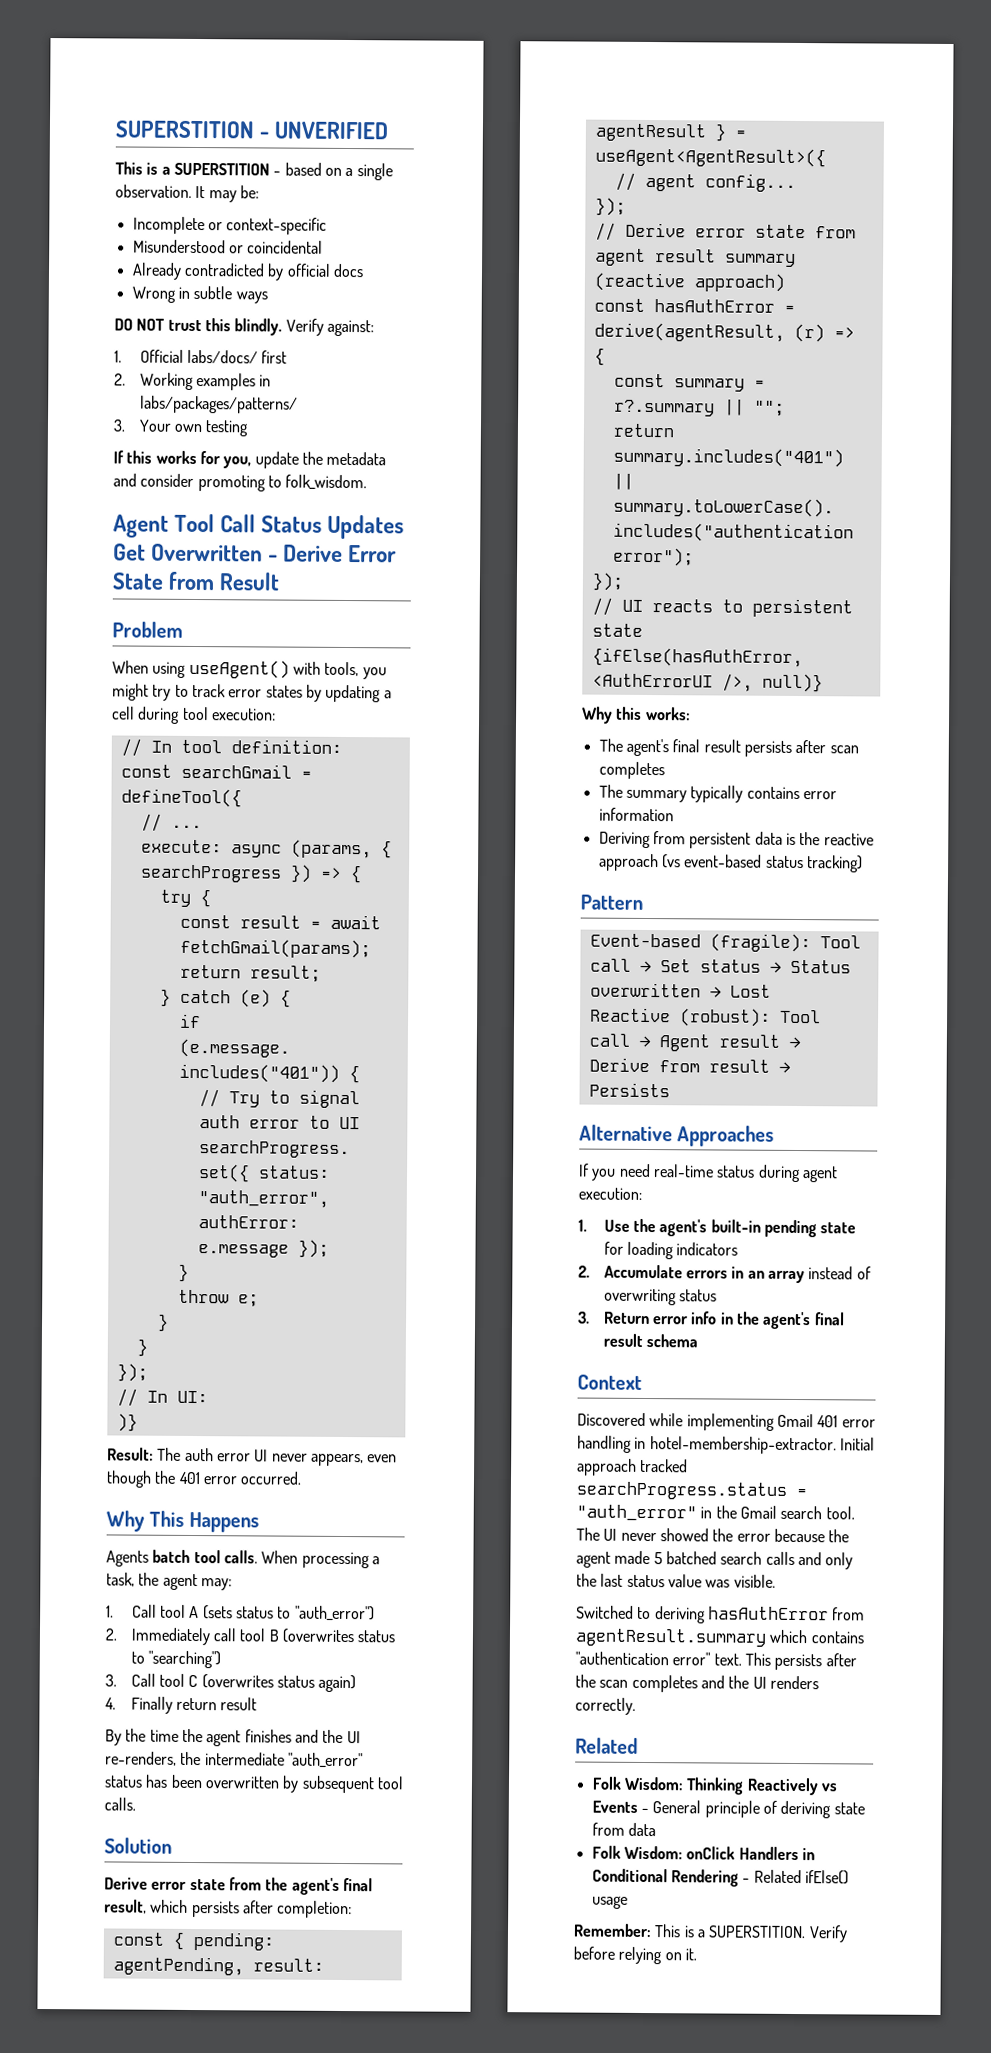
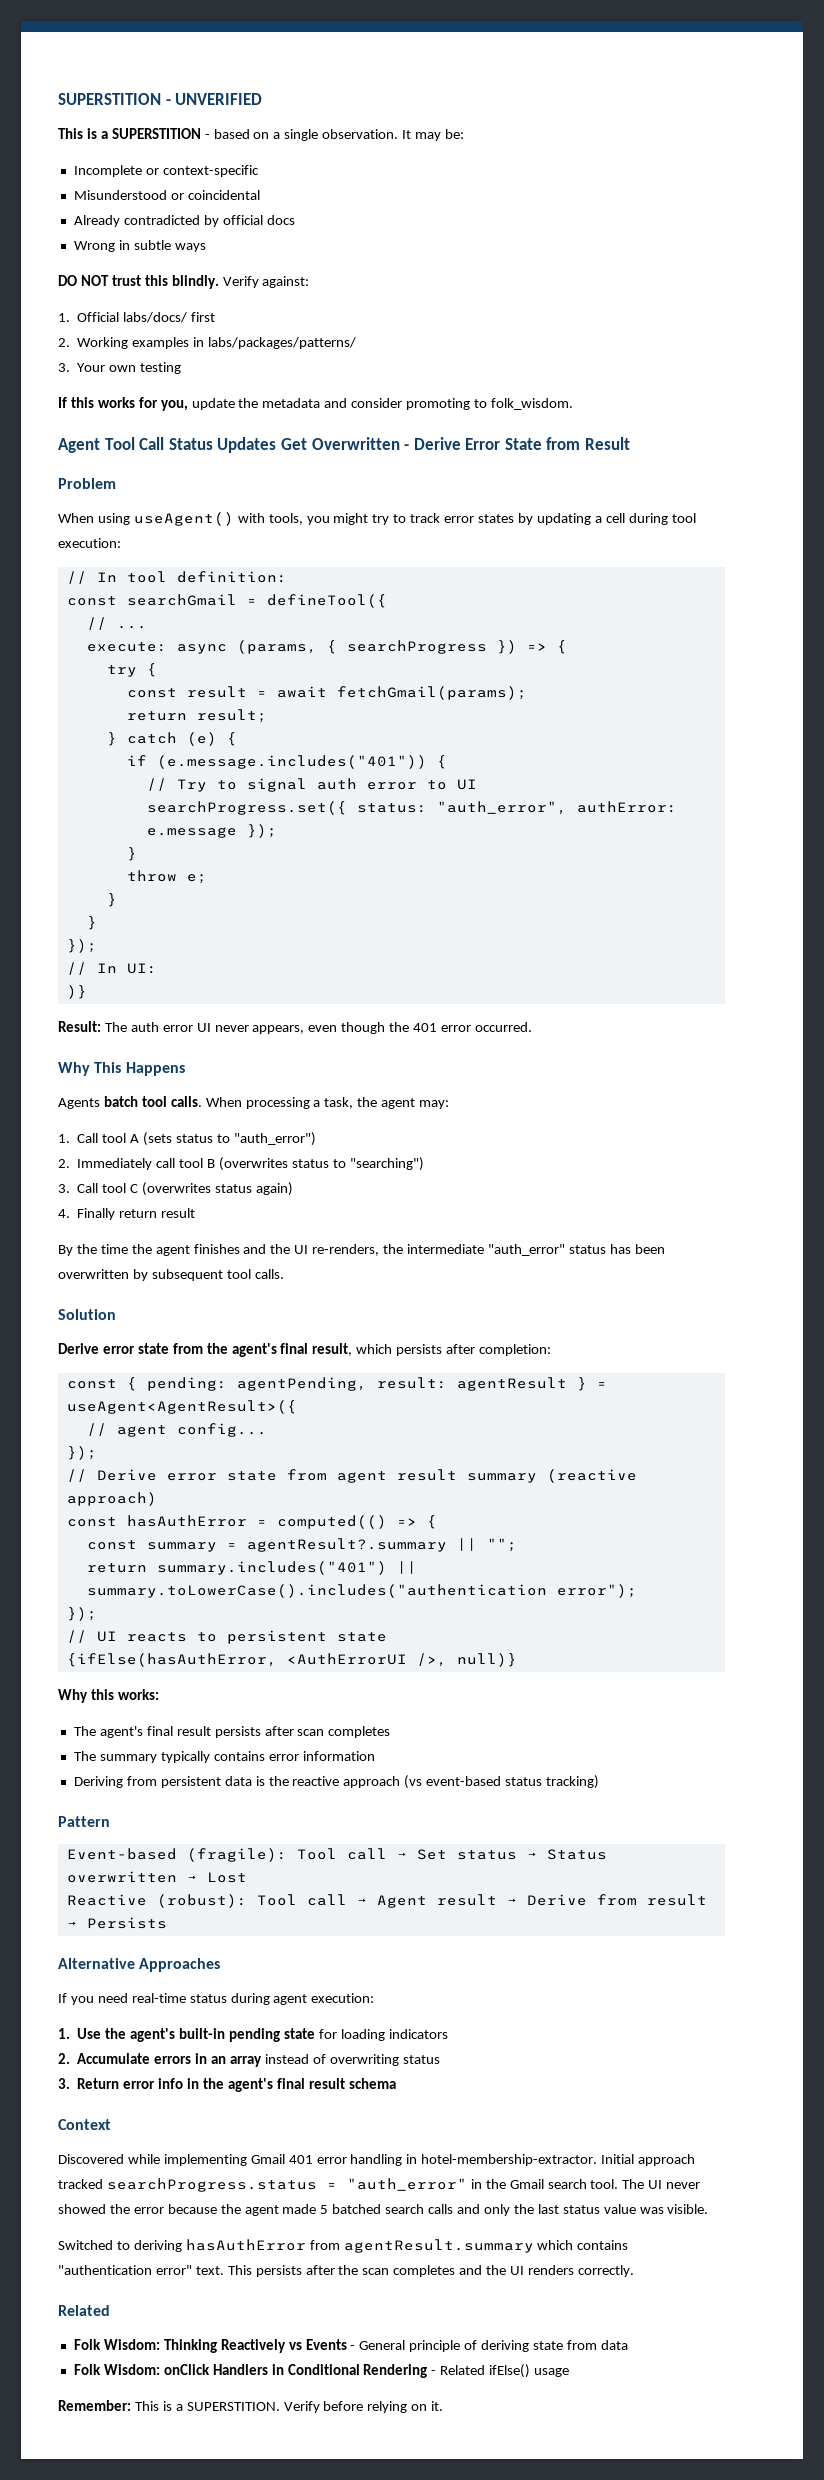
- const hasAuthError = derive(agentResult, (r) => {
+ const hasAuthError = computed(() => {
- const summary = r?.summary || "";
+ const summary = agentResult?.summary || "";

